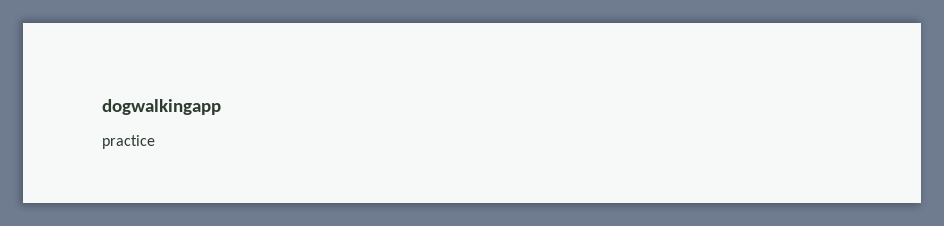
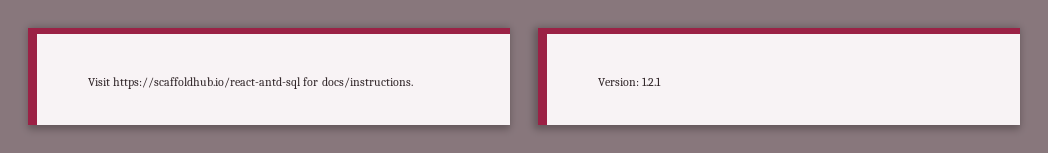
- dogwalkingapp
- practice
+ Visit https://scaffoldhub.io/react-antd-sql for docs/instructions. Version: 1.2.1

